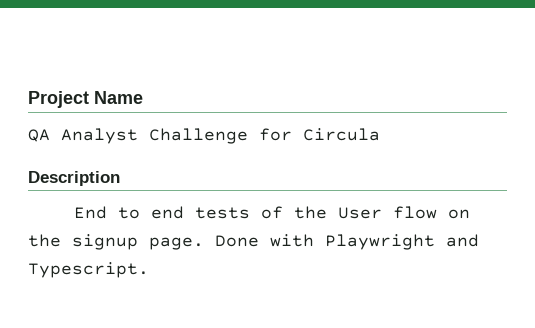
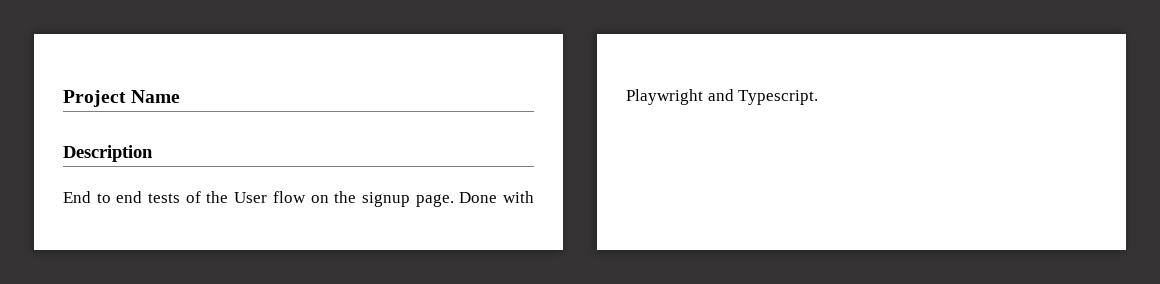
- QA Analyst Challenge for Circula

